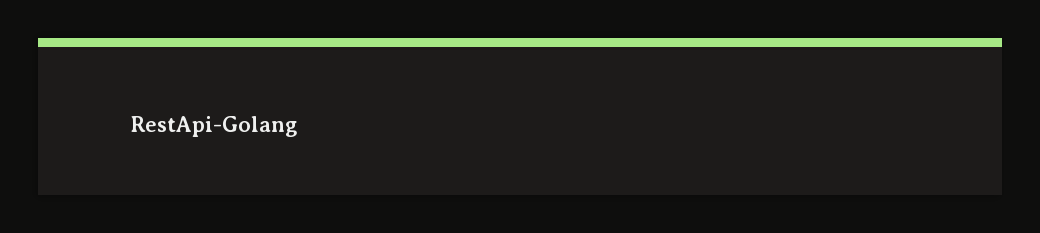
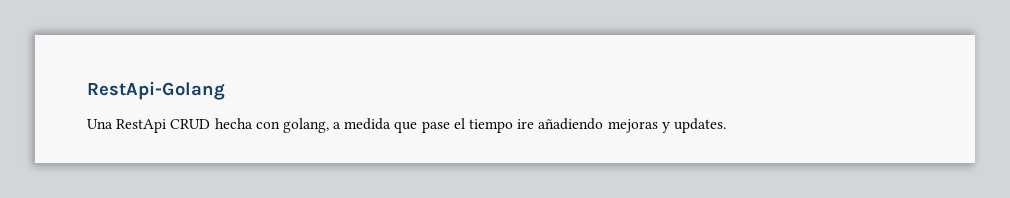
+ Una RestApi CRUD hecha con golang, a medida que pase el tiempo ire añadiendo mejoras y updates.

